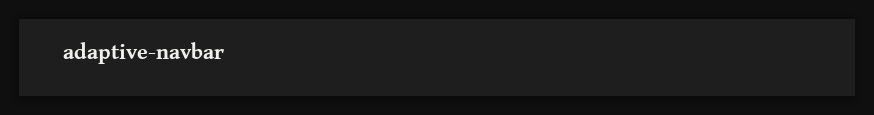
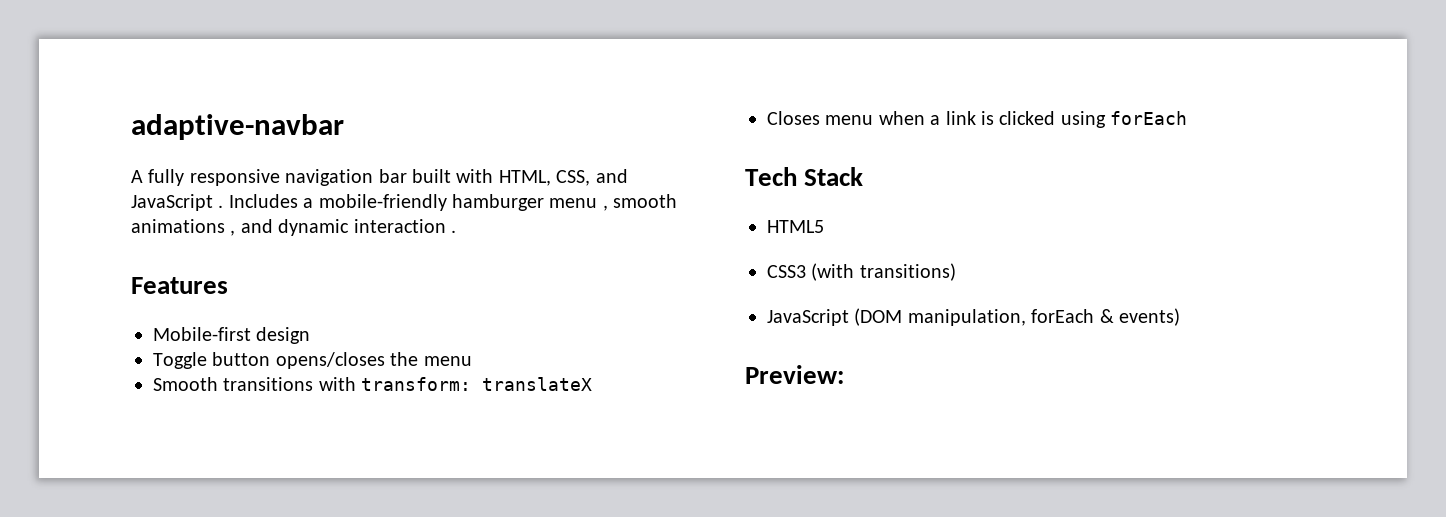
+ A fully responsive navigation bar built with HTML, CSS, and JavaScript . Includes a mobile-friendly hamburger menu , smooth animations , and dynamic interaction .
+ Features
+ Mobile-first design
+ Toggle button opens/closes the menu
+ Smooth transitions with transform: translateX
+ Closes menu when a link is clicked using forEach
+ Tech Stack
+ HTML5
+ CSS3 (with transitions)
+ JavaScript (DOM manipulation, forEach & events)
+ Preview:

